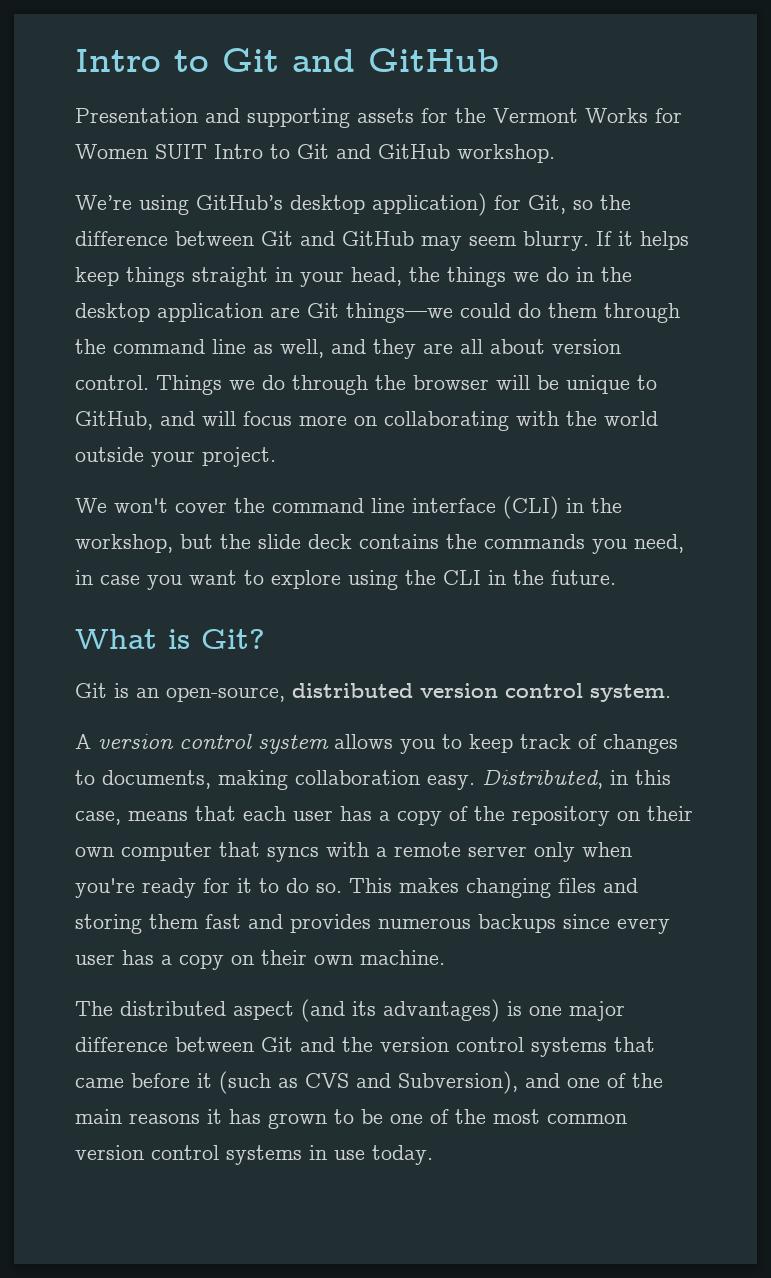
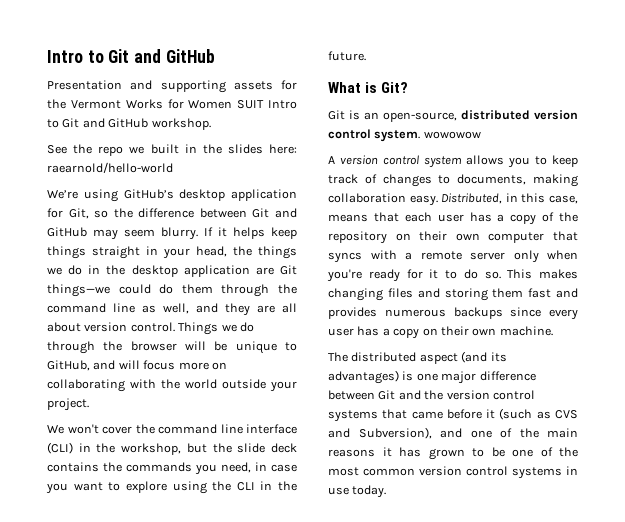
+ See the repo we built in the slides here: raearnold/hello-world
- We’re using GitHub’s desktop application) for Git, so the difference between Git and GitHub may seem blurry.
+ We’re using GitHub’s desktop application for Git, so the difference between Git and GitHub may seem blurry.
- Git is an open-source, distributed version control system.
+ Git is an open-source, distributed version control system. wowowow

